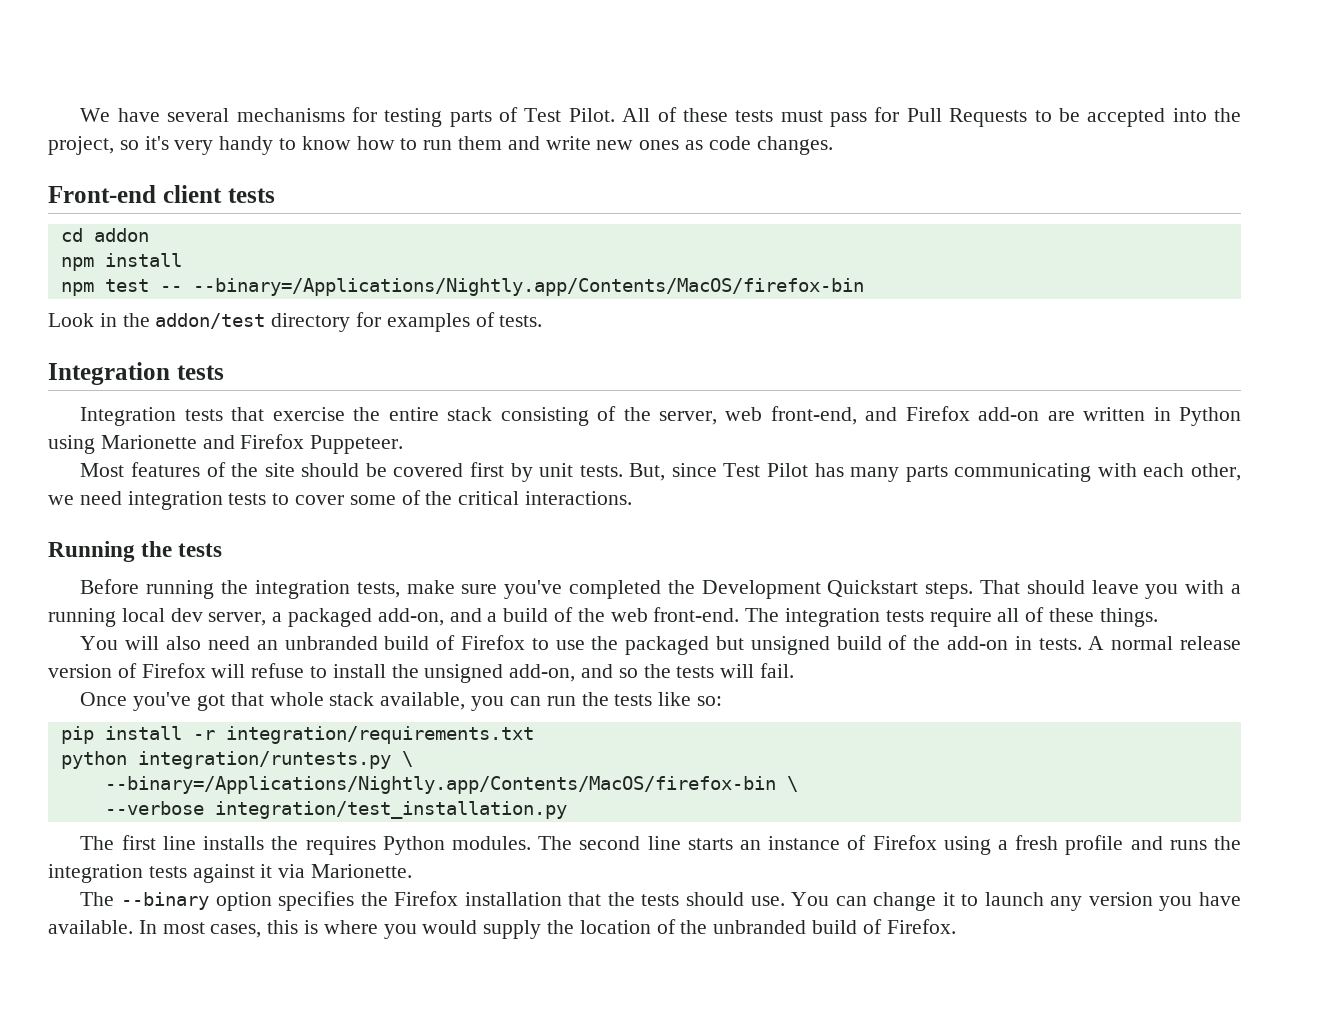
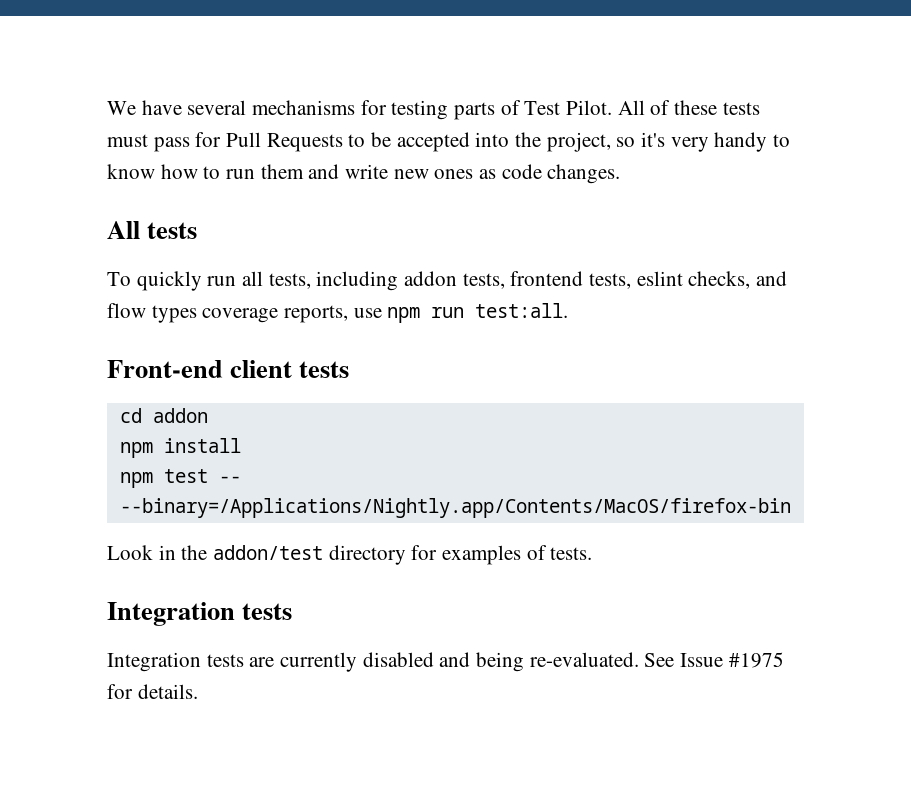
+ All tests
+ To quickly run all tests, including addon tests, frontend tests, eslint checks, and flow types coverage reports, use npm run test:all.
- Integration tests that exercise the entire stack consisting of the server, web front-end, and Firefox add-on are written in Python using Marionette and Firefox Puppeteer.
- Most features of the site should be covered first by unit tests. But, since Test Pilot has many parts communicating with each other, we need integration tests to cover some of the critical interactions.
- Running the tests
- Before running the integration tests, make sure you've completed the Development Quickstart steps. That should leave you with a running local dev server, a packaged add-on, and a build of the web front-end. The integration tests require all of these things.
- You will also need an unbranded build of Firefox to use the packaged but unsigned build of the add-on in tests. A normal release version of Firefox will refuse to install the unsigned add-on, and so the tests will fail.
- Once you've got that whole stack available, you can run the tests like so:
- pip install -r integration/requirements.txt
- python integration/runtests.py \
- --binary=/Applications/Nightly.app/Contents/MacOS/firefox-bin \
- --verbose integration/test_installation.py
- The first line installs the requires Python modules. The second line starts an instance of Firefox using a fresh profile and runs the integration tests against it via Marionette.
- The --binary option specifies the Firefox installation that the tests should use. You can change it to launch any version you have available. In most cases, this is where you would supply the location of the unbranded build of Firefox.
+ Integration tests are currently disabled and being re-evaluated. See Issue #1975 for details.

